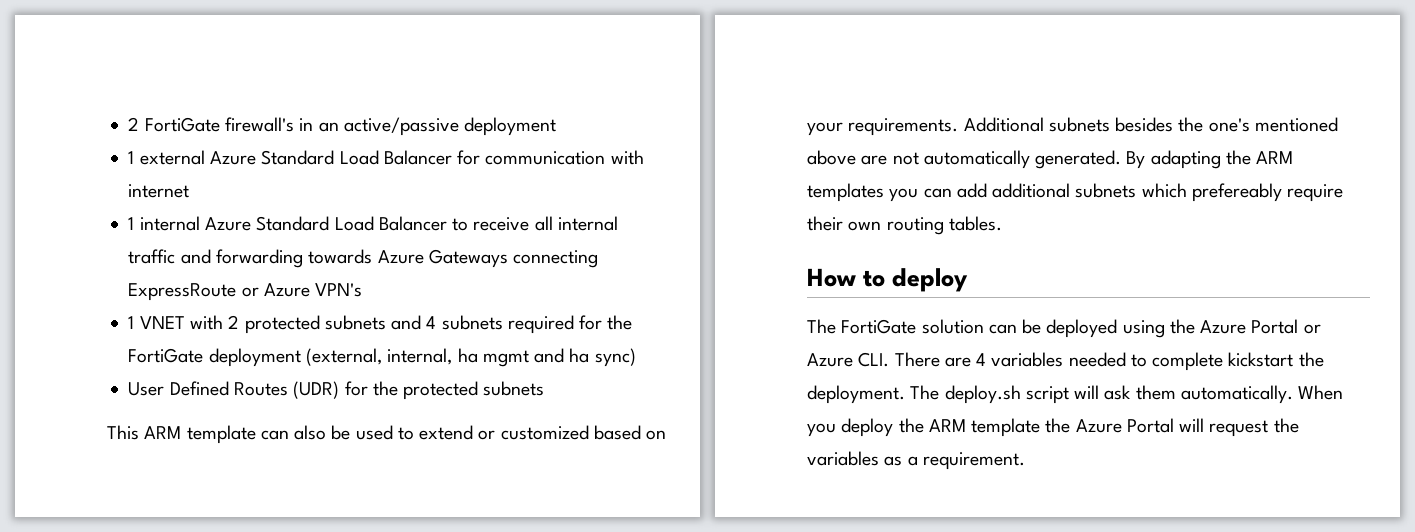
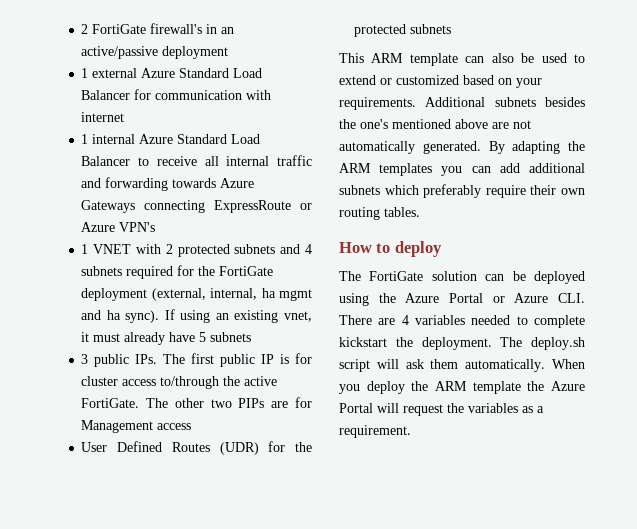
- 1 VNET with 2 protected subnets and 4 subnets required for the FortiGate deployment (external, internal, ha mgmt and ha sync)
+ 1 VNET with 2 protected subnets and 4 subnets required for the FortiGate deployment (external, internal, ha mgmt and ha sync). If using an existing vnet, it must already have 5 subnets
+ 3 public IPs. The first public IP is for cluster access to/through the active FortiGate. The other two PIPs are for Management access
- By adapting the ARM templates you can add additional subnets which prefereably require their own routing tables.
+ By adapting the ARM templates you can add additional subnets which preferably require their own routing tables.

